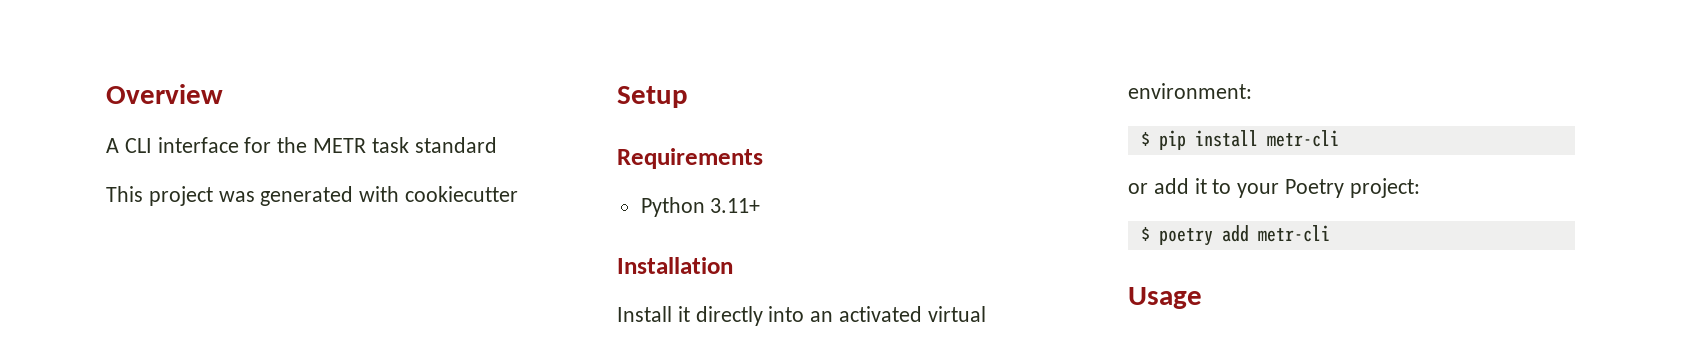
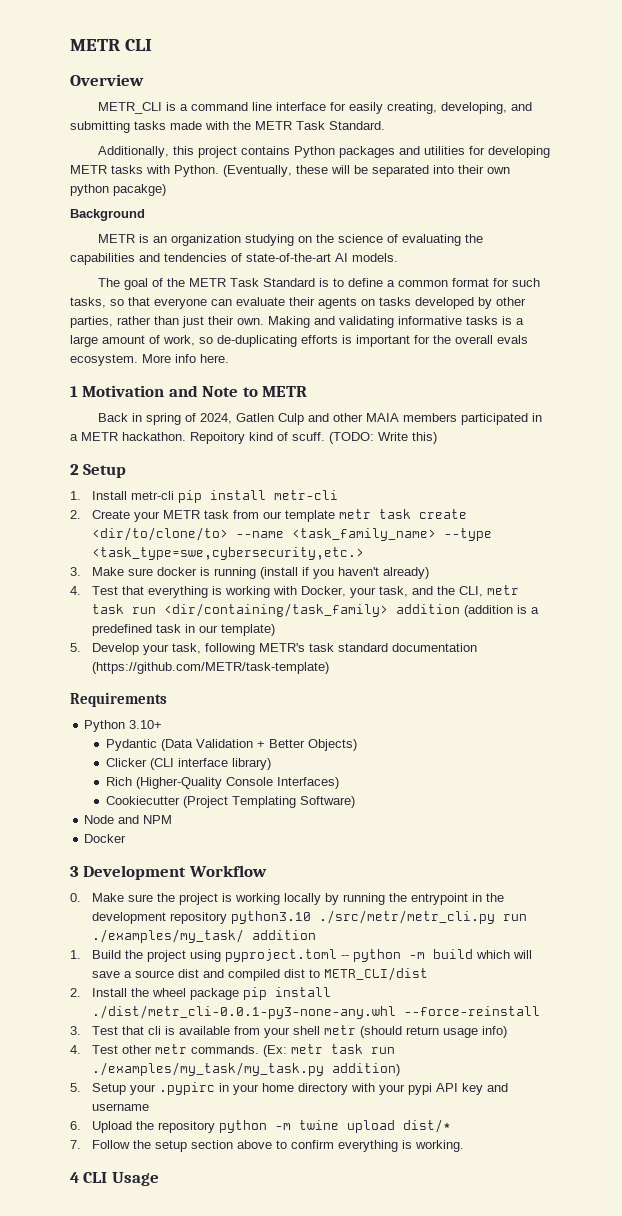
+ METR CLI
- A CLI interface for the METR task standard
- This project was generated with cookiecutter
- Setup
+ METR_CLI is a command line interface for easily creating, developing, and submitting tasks made with the METR Task Standard.
+ Additionally, this project contains Python packages and utilities for developing METR tasks with Python. (Eventually, these will be separated into their own python pacakge)
+ Background
+ METR is an organization studying on the science of evaluating the capabilities and tendencies of state-of-the-art AI models.
+ The goal of the METR Task Standard is to define a common format for such tasks, so that everyone can evaluate their agents on tasks developed by other parties, rather than just their own. Making and validating informative tasks is a large amount of work, so de-duplicating efforts is important for the overall evals ecosystem. More info here.
+ 1 Motivation and Note to METR
+ Back in spring of 2024, Gatlen Culp and other MAIA members participated in a METR hackathon. Repoitory kind of scuff. (TODO: Write this)
+ 2 Setup
+ 1. Install metr-cli pip install metr-cli
+ 2. Create your METR task from our template metr task create <dir/to/clone/to> --name <task_family_name> --type <task_type=swe,cybersecurity,etc.>
+ 3. Make sure docker is running (install if you haven't already)
+ 4. Test that everything is working with Docker, your task, and the CLI, metr task run <dir/containing/task_family> addition (addition is a predefined task in our template)
+ 5. Develop your task, following METR's task standard documentation (https://github.com/METR/task-template)
  Requirements
- Python 3.11+
- Installation
- Install it directly into an activated virtual environment:
- $ pip install metr-cli
- or add it to your Poetry project:
- $ poetry add metr-cli
- Usage
+ Python 3.10+
+ Pydantic (Data Validation + Better Objects)
+ Clicker (CLI interface library)
+ Rich (Higher-Quality Console Interfaces)
+ Cookiecutter (Project Templating Software)
+ Node and NPM
+ Docker
+ 3 Development Workflow
+ 0. Make sure the project is working locally by running the entrypoint in the development repository python3.10 ./src/metr/metr_cli.py run ./examples/my_task/ addition
+ 1. Build the project using pyproject.toml -- python -m build which will save a source dist and compiled dist to METR_CLI/dist
+ 2. Install the wheel package pip install ./dist/metr_cli-0.0.1-py3-none-any.whl --force-reinstall
+ 3. Test that cli is available from your shell metr (should return usage info)
+ 4. Test other metr commands. (Ex: metr task run ./examples/my_task/my_task.py addition)
+ 5. Setup your .pypirc in your home directory with your pypi API key and username
+ 6. Upload the repository python -m twine upload dist/*
+ 7. Follow the setup section above to confirm everything is working.
+ 4 CLI Usage

